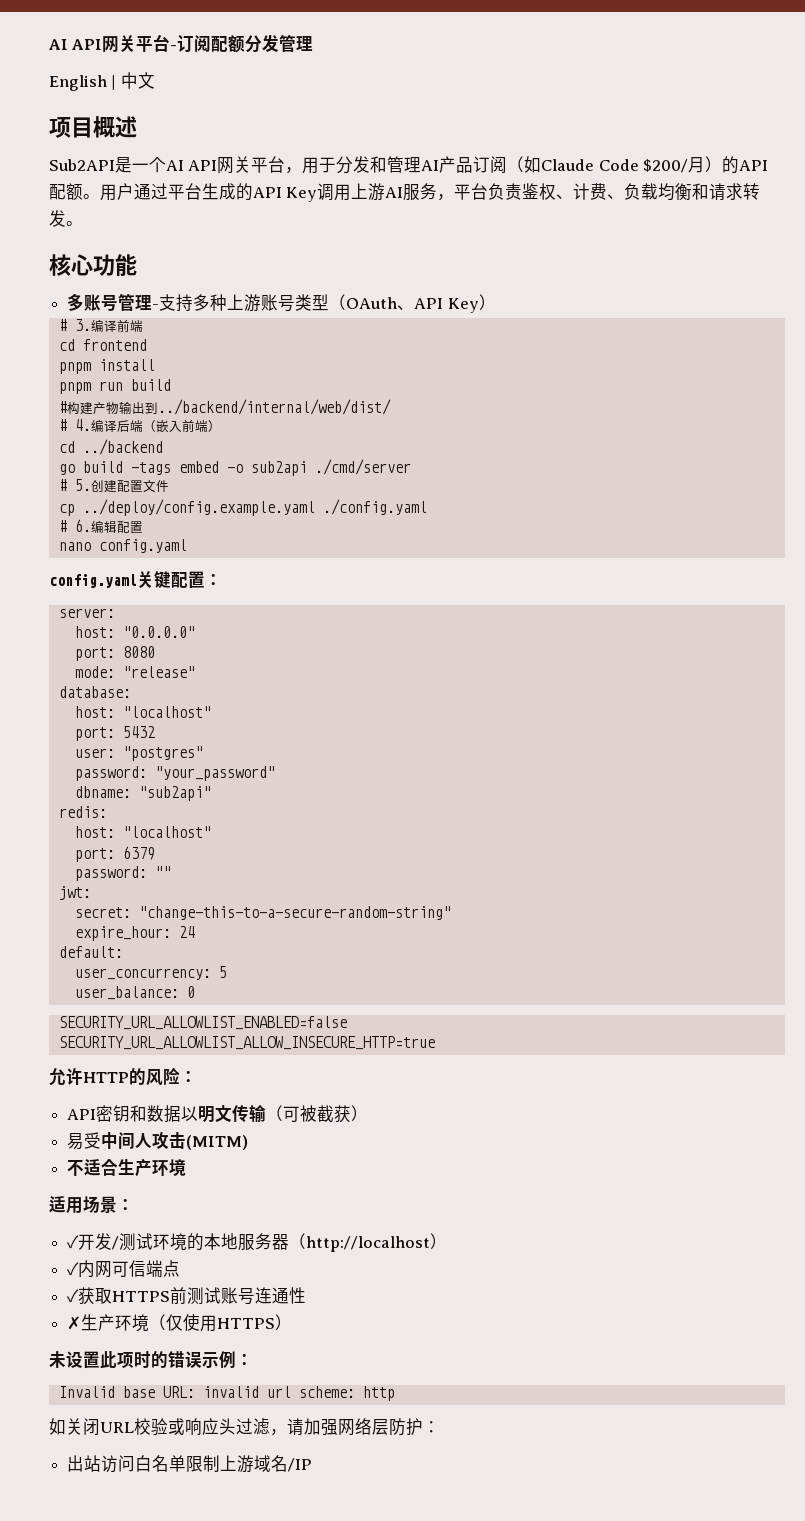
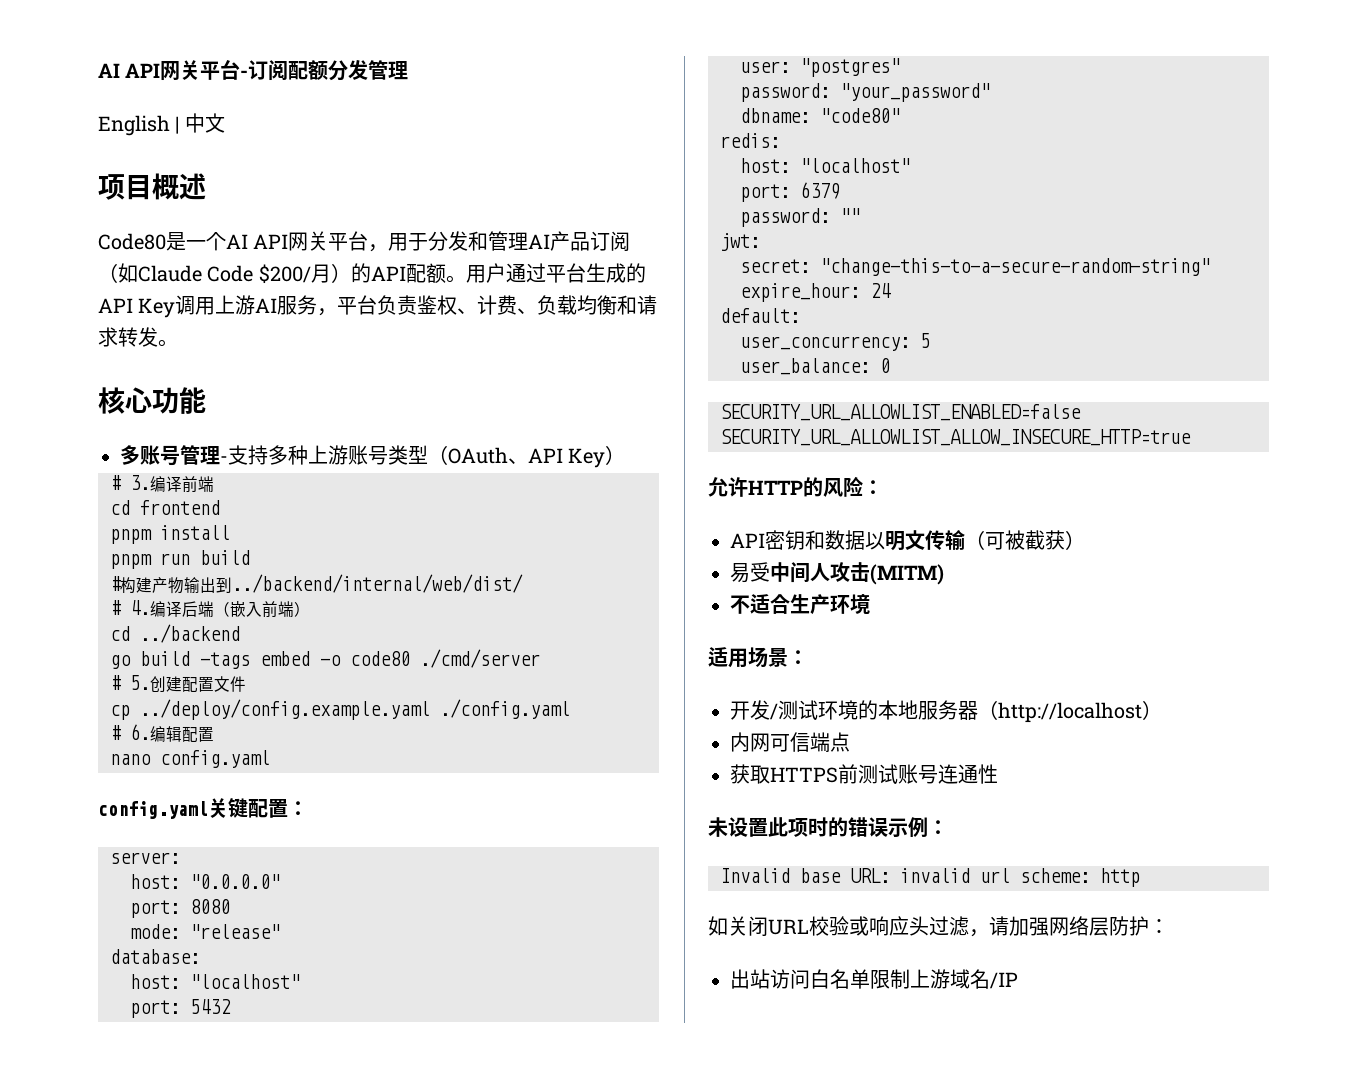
- Sub2API是一个AI API网关平台，用于分发和管理AI产品订阅（如Claude Code $200/月）的API配额。
+ Code80是一个AI API网关平台，用于分发和管理AI产品订阅（如Claude Code $200/月）的API配额。
- go build -tags embed -o sub2api ./cmd/server
+ go build -tags embed -o code80 ./cmd/server
- dbname: "sub2api"
+ dbname: "code80"
- ✓开发/测试环境的本地服务器（http://localhost）
+ 开发/测试环境的本地服务器（http://localhost）
- ✓内网可信端点
+ 内网可信端点
- ✓获取HTTPS前测试账号连通性
+ 获取HTTPS前测试账号连通性
- ✗生产环境（仅使用HTTPS）

